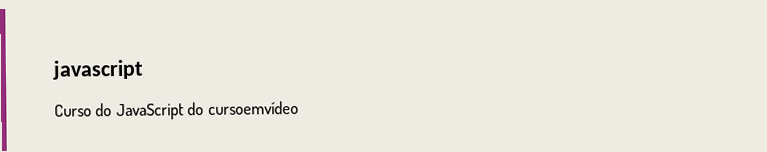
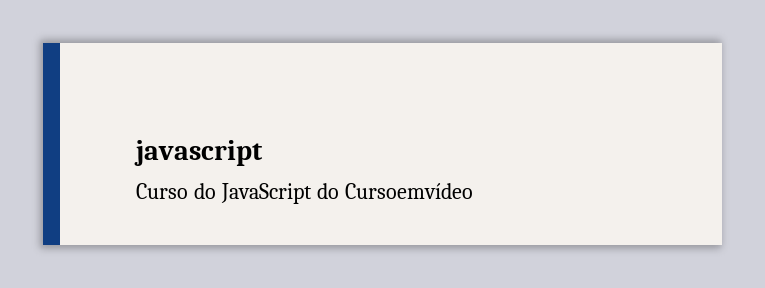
- Curso do JavaScript do cursoemvídeo
+ Curso do JavaScript do Cursoemvídeo

